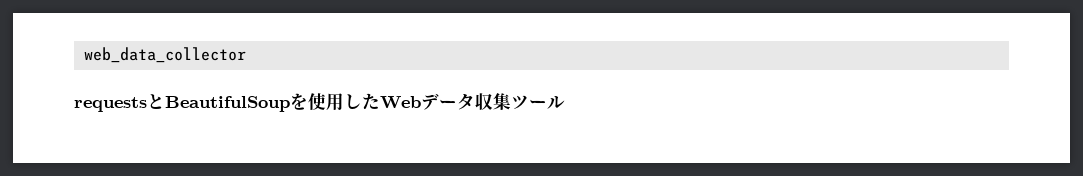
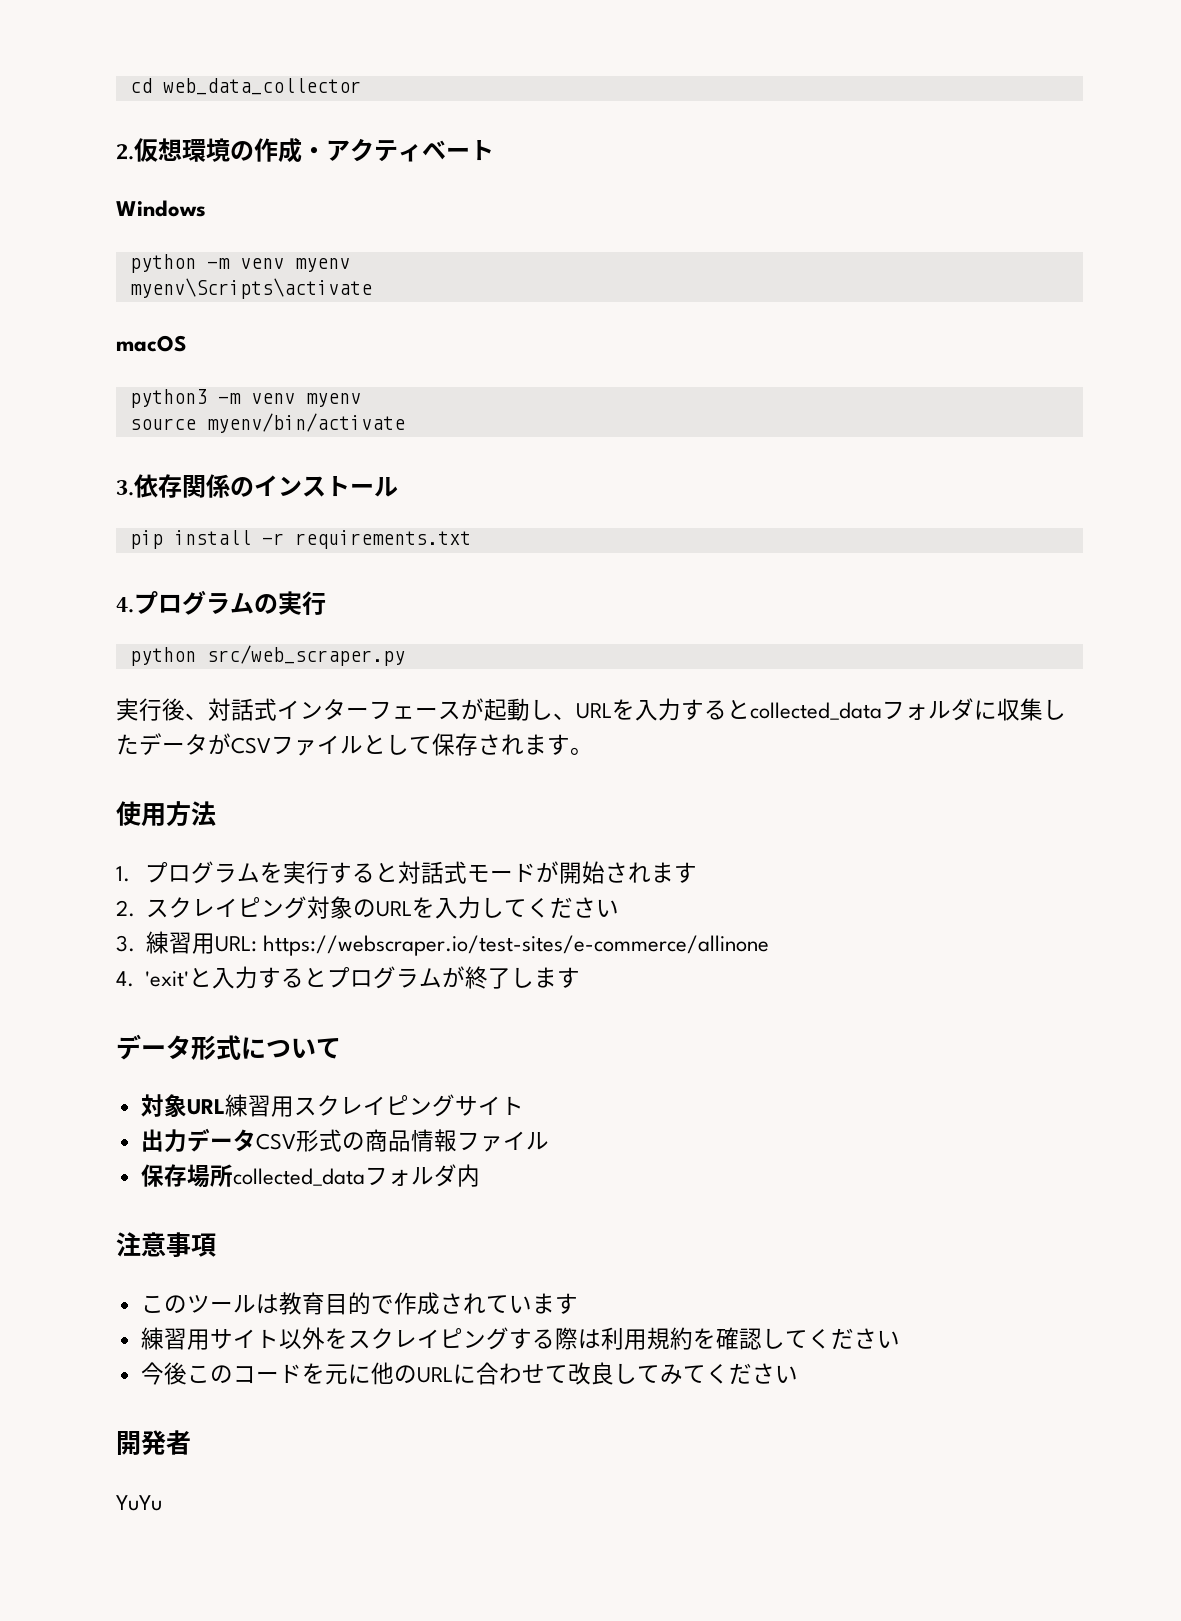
- web_data_collector
+ cd web_data_collector
- requestsとBeautifulSoupを使用したWebデータ収集ツール
+ 2.仮想環境の作成・アクティベート
+ Windows
+ python -m venv myenv
+ myenv\Scripts\activate
+ macOS
+ python3 -m venv myenv
+ source myenv/bin/activate
+ 3.依存関係のインストール
+ pip install -r requirements.txt
+ 4.プログラムの実行
+ python src/web_scraper.py
+ 実行後、対話式インターフェースが起動し、URLを入力するとcollected_dataフォルダに収集したデータがCSVファイルとして保存されます。
+ 使用方法
+ 1.プログラムを実行すると対話式モードが開始されます
+ 2.スクレイピング対象のURLを入力してください
+ 3.練習用URL: https://webscraper.io/test-sites/e-commerce/allinone
+ 4. 'exit'と入力するとプログラムが終了します
+ データ形式について
+ 対象URL練習用スクレイピングサイト
+ 出力データCSV形式の商品情報ファイル
+ 保存場所collected_dataフォルダ内
+ 注意事項
+ このツールは教育目的で作成されています
+ 練習用サイト以外をスクレイピングする際は利用規約を確認してください
+ 今後このコードを元に他のURLに合わせて改良してみてください
+ 開発者
+ YuYu

